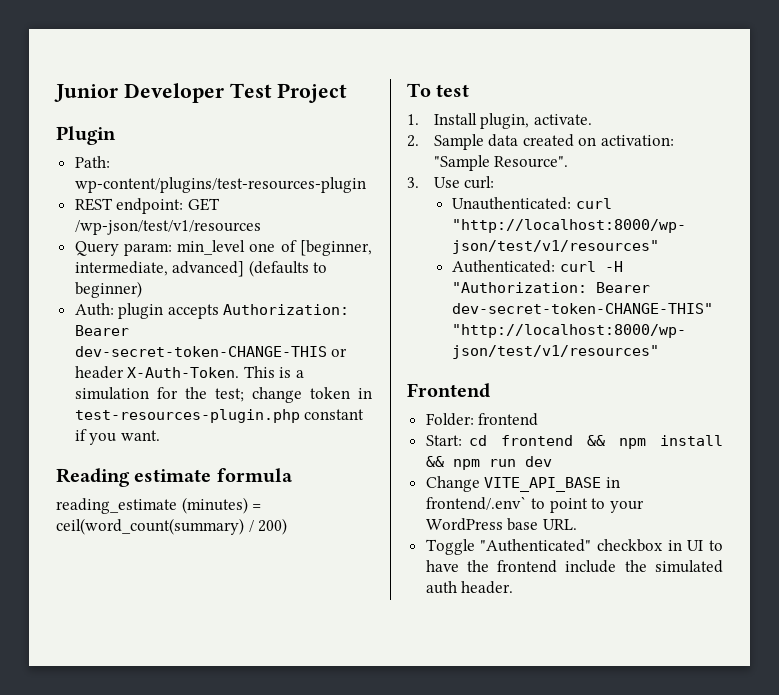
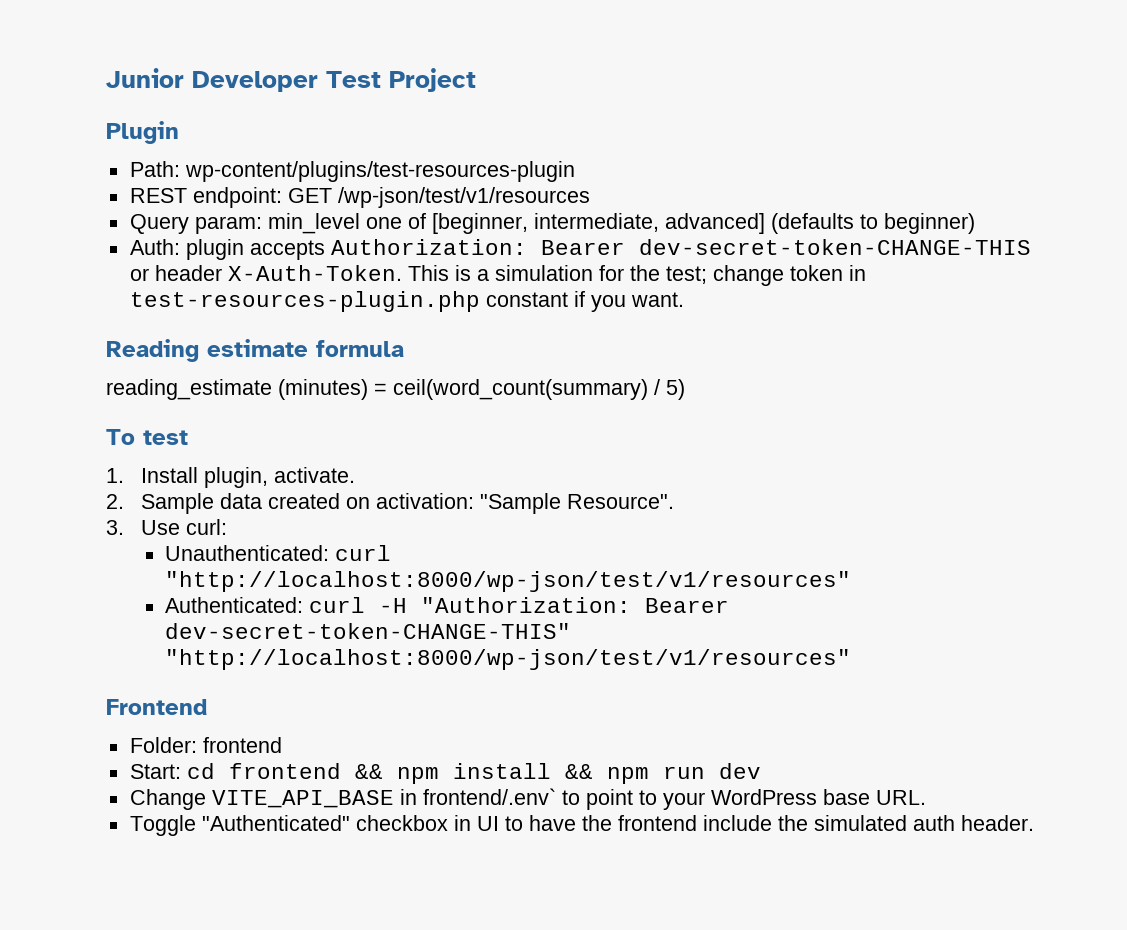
- reading_estimate (minutes) = ceil(word_count(summary) / 200)
+ reading_estimate (minutes) = ceil(word_count(summary) / 5)

